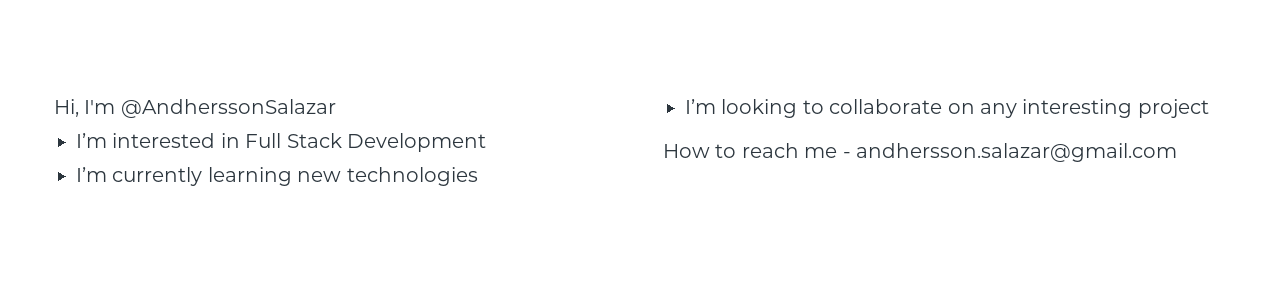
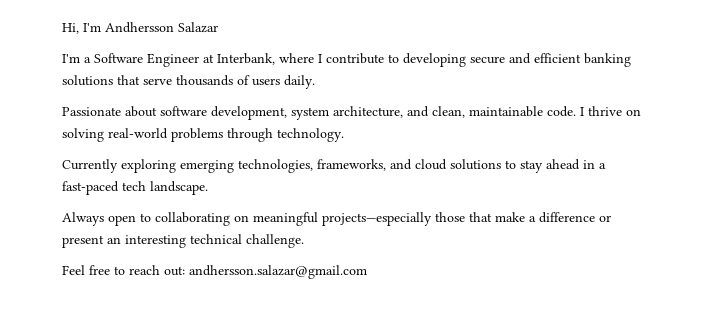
- Hi, I'm @AndherssonSalazar
- I’m interested in Full Stack Development
- I’m currently learning new technologies
- I’m looking to collaborate on any interesting project
- How to reach me - andhersson.salazar@gmail.com
+ Hi, I'm Andhersson Salazar
+ I'm a Software Engineer at Interbank, where I contribute to developing secure and efficient banking solutions that serve thousands of users daily.
+ Passionate about software development, system architecture, and clean, maintainable code. I thrive on solving real-world problems through technology.
+ Currently exploring emerging technologies, frameworks, and cloud solutions to stay ahead in a fast-paced tech landscape.
+ Always open to collaborating on meaningful projects—especially those that make a difference or present an interesting technical challenge.
+ Feel free to reach out: andhersson.salazar@gmail.com

